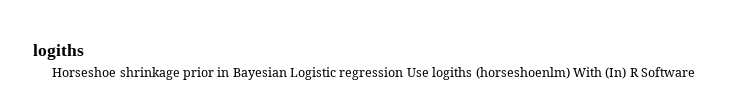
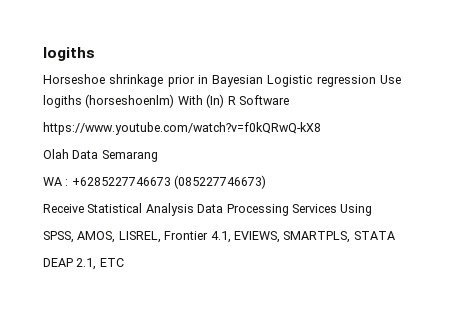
+ https://www.youtube.com/watch?v=f0kQRwQ-kX8
+ Olah Data Semarang
+ WA : +6285227746673 (085227746673)
+ Receive Statistical Analysis Data Processing Services Using
+ SPSS, AMOS, LISREL, Frontier 4.1, EVIEWS, SMARTPLS, STATA
+ DEAP 2.1, ETC

